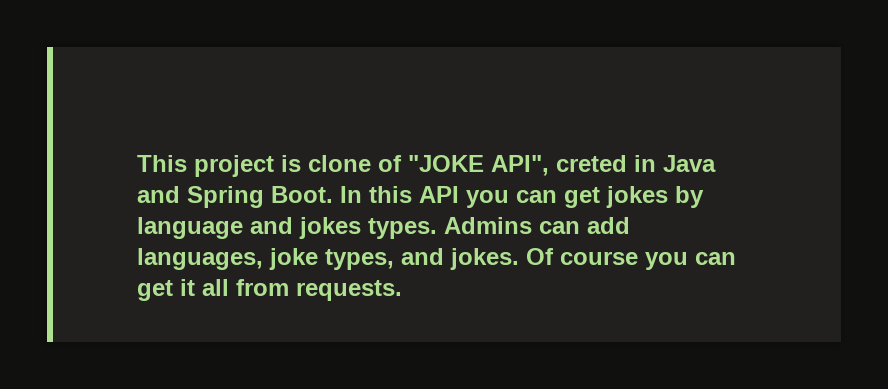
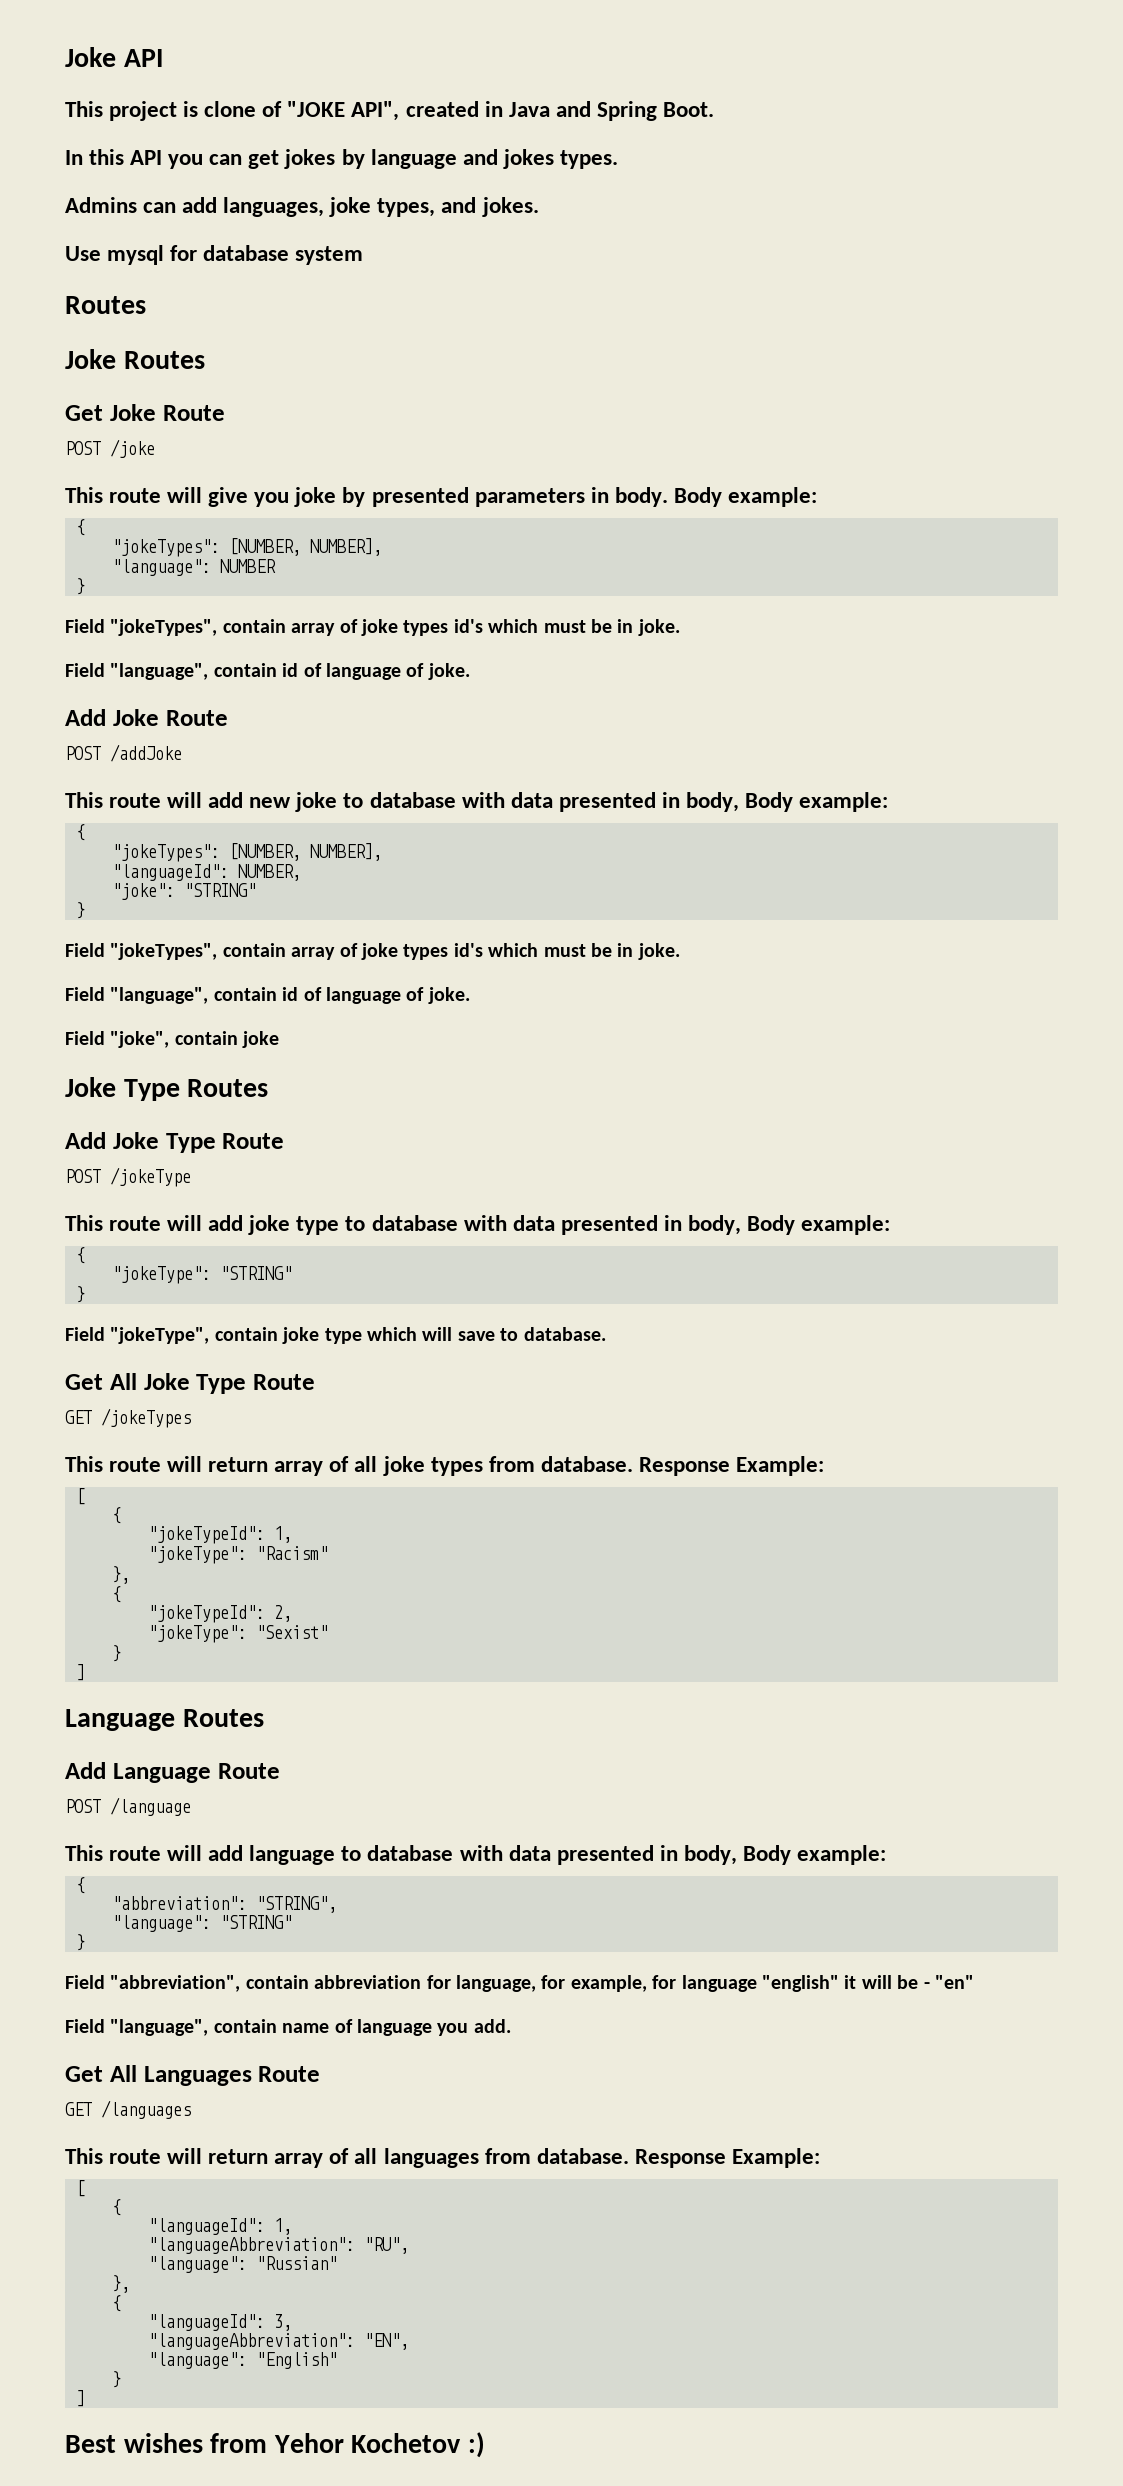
+ Joke API
- This project is clone of "JOKE API", creted in Java and Spring Boot. In this API you can get jokes by language and jokes types. Admins can add languages, joke types, and jokes. Of course you can get it all from requests.
+ This project is clone of "JOKE API", created in Java and Spring Boot.
+ In this API you can get jokes by language and jokes types.
+ Admins can add languages, joke types, and jokes.
+ Use mysql for database system
+ Routes
+ Joke Routes
+ Get Joke Route
+ POST /joke
+ This route will give you joke by presented parameters in body. Body example:
+ {
+ "jokeTypes": [NUMBER, NUMBER],
+ "language": NUMBER
+ }
+ Field "jokeTypes", contain array of joke types id's which must be in joke.
+ Field "language", contain id of language of joke.
+ Add Joke Route
+ POST /addJoke
+ This route will add new joke to database with data presented in body, Body example:
+ {
+ "jokeTypes": [NUMBER, NUMBER],
+ "languageId": NUMBER,
+ "joke": "STRING"
+ }
+ Field "jokeTypes", contain array of joke types id's which must be in joke.
+ Field "language", contain id of language of joke.
+ Field "joke", contain joke
+ Joke Type Routes
+ Add Joke Type Route
+ POST /jokeType
+ This route will add joke type to database with data presented in body, Body example:
+ {
+ "jokeType": "STRING"
+ }
+ Field "jokeType", contain joke type which will save to database.
+ Get All Joke Type Route
+ GET /jokeTypes
+ This route will return array of all joke types from database. Response Example:
+ [
+ {
+ "jokeTypeId": 1,
+ "jokeType": "Racism"
+ },
+ {
+ "jokeTypeId": 2,
+ "jokeType": "Sexist"
+ }
+ ]
+ Language Routes
+ Add Language Route
+ POST /language
+ This route will add language to database with data presented in body, Body example:
+ {
+ "abbreviation": "STRING",
+ "language": "STRING"
+ }
+ Field "abbreviation", contain abbreviation for language, for example, for language "english" it will be - "en"
+ Field "language", contain name of language you add.
+ Get All Languages Route
+ GET /languages
+ This route will return array of all languages from database. Response Example:
+ [
+ {
+ "languageId": 1,
+ "languageAbbreviation": "RU",
+ "language": "Russian"
+ },
+ {
+ "languageId": 3,
+ "languageAbbreviation": "EN",
+ "language": "English"
+ }
+ ]
+ Best wishes from Yehor Kochetov :)

